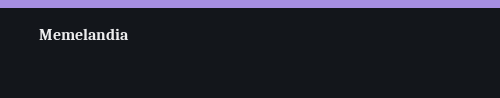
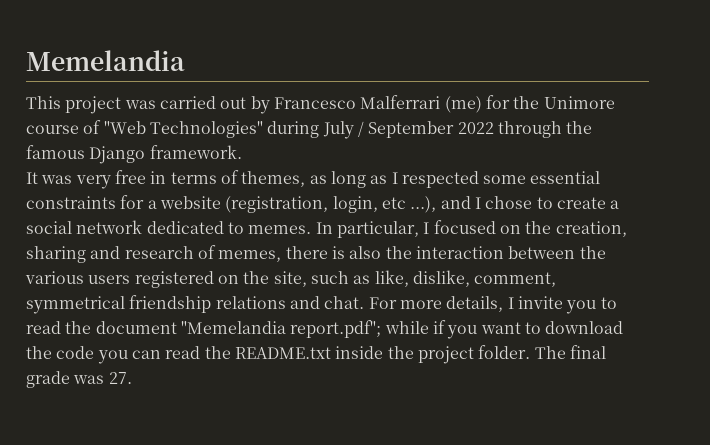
+ This project was carried out by Francesco Malferrari (me) for the Unimore course of "Web Technologies" during July / September 2022 through the famous Django framework.
+ It was very free in terms of themes, as long as I respected some essential constraints for a website (registration, login, etc ...), and I chose to create a social network dedicated to memes. In particular, I focused on the creation, sharing and research of memes, there is also the interaction between the various users registered on the site, such as like, dislike, comment, symmetrical friendship relations and chat. For more details, I invite you to read the document "Memelandia report.pdf"; while if you want to download the code you can read the README.txt inside the project folder. The final grade was 27.

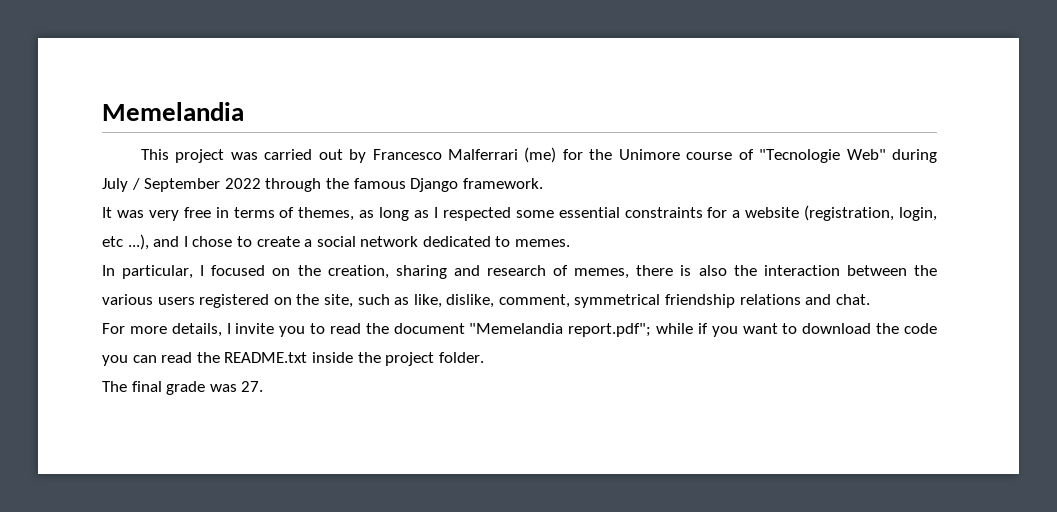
- This project was carried out by Francesco Malferrari (me) for the Unimore course of "Web Technologies" during July / September 2022 through the famous Django framework.
+ This project was carried out by Francesco Malferrari (me) for the Unimore course of "Tecnologie Web" during July / September 2022 through the famous Django framework.
- It was very free in terms of themes, as long as I respected some essential constraints for a website (registration, login, etc ...), and I chose to create a social network dedicated to memes. In particular, I focused on the creation, sharing and research of memes, there is also the interaction between the various users registered on the site, such as like, dislike, comment, symmetrical friendship relations and chat. For more details, I invite you to read the document "Memelandia report.pdf";
+ It was very free in terms of themes, as long as I respected some essential constraints for a website (registration, login, etc ...), and I chose to create a social network dedicated to memes.
+ In particular, I focused on the creation, sharing and research of memes, there is also the interaction between the various users registered on the site, such as like, dislike, comment, symmetrical friendship relations and chat.
+ For more details, I invite you to read the document "Memelandia report.pdf";
- while if you want to download the code you can read the README.txt inside the project folder. The final grade was 27.
+ while if you want to download the code you can read the README.txt inside the project folder.
+ The final grade was 27.

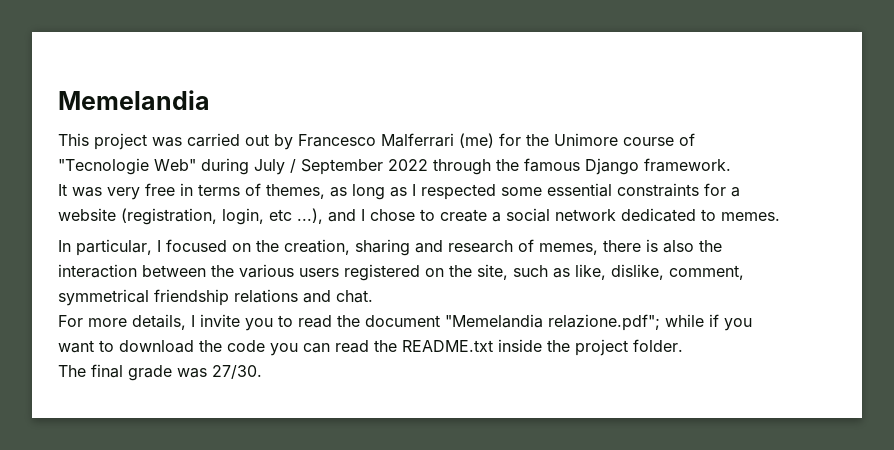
- For more details, I invite you to read the document "Memelandia report.pdf"; while if you want to download the code you can read the README.txt inside the project folder.
+ For more details, I invite you to read the document "Memelandia relazione.pdf"; while if you want to download the code you can read the README.txt inside the project folder.
- The final grade was 27.
+ The final grade was 27/30.

